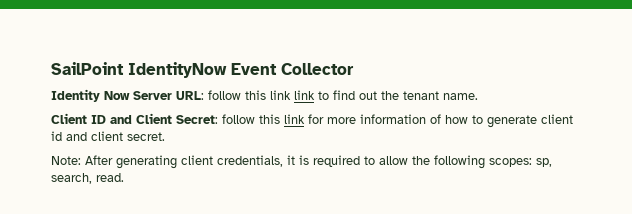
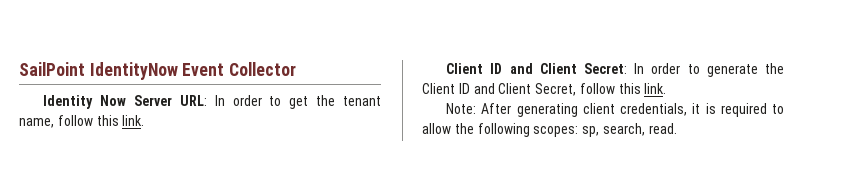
- Identity Now Server URL: follow this link link to find out the tenant name.
+ Identity Now Server URL: In order to get the tenant name, follow this link.
- Client ID and Client Secret: follow this link for more information of how to generate client id and client secret.
+ Client ID and Client Secret: In order to generate the Client ID and Client Secret, follow this link.

